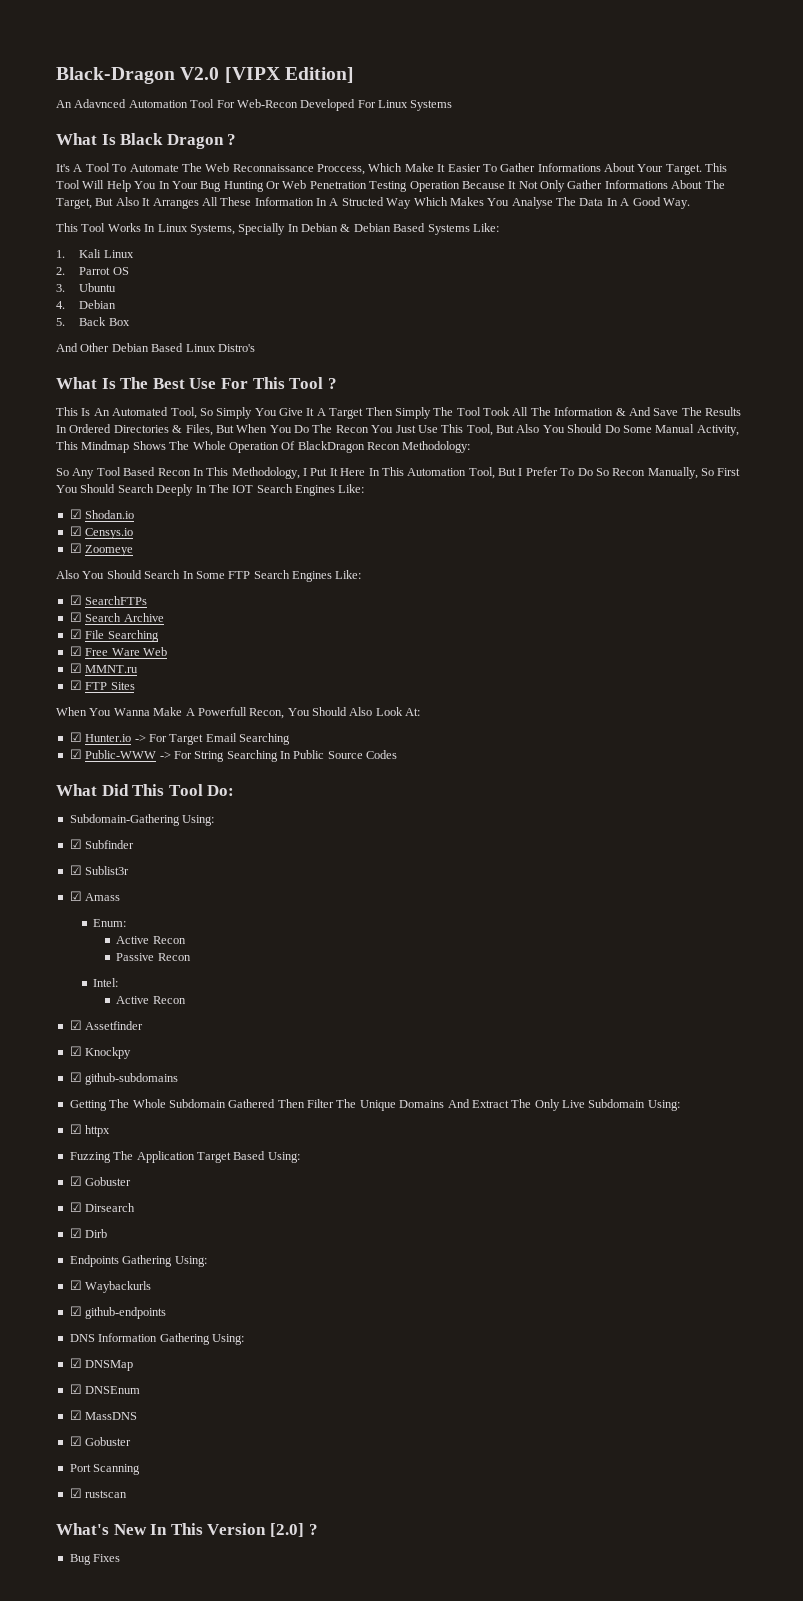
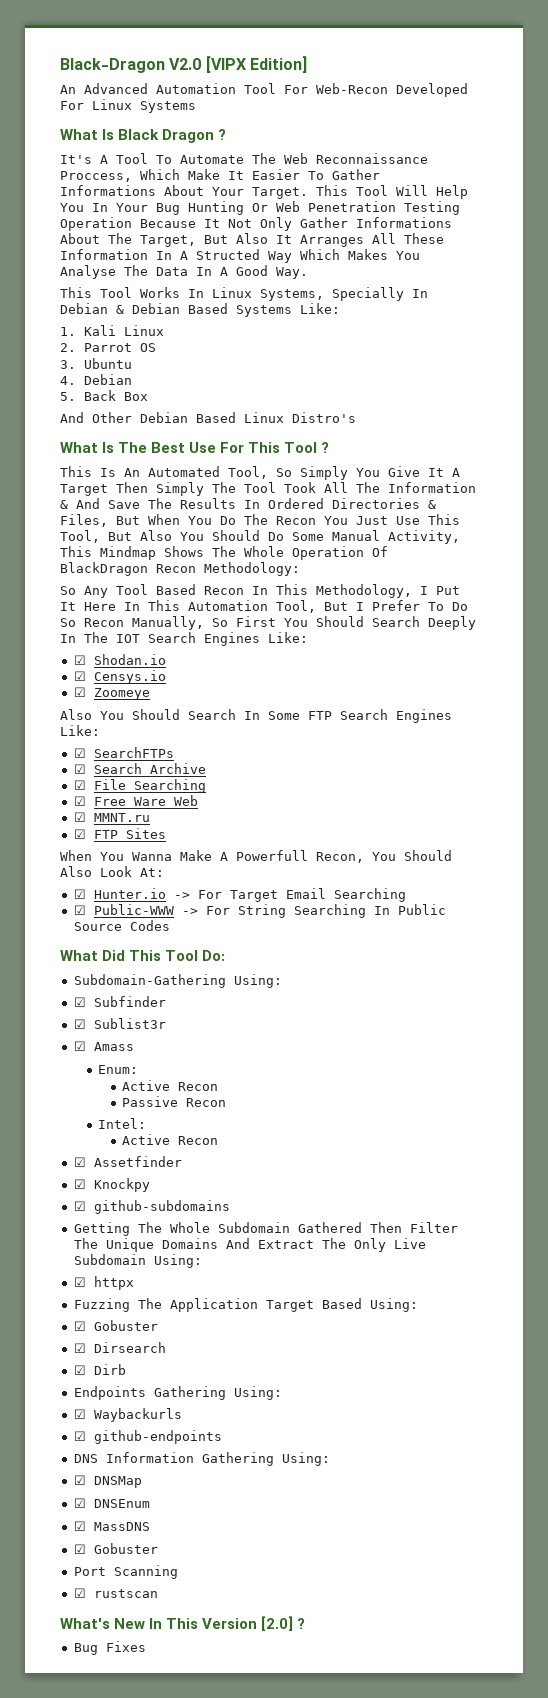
- An Adavnced Automation Tool For Web-Recon Developed For Linux Systems
+ An Advanced Automation Tool For Web-Recon Developed For Linux Systems

